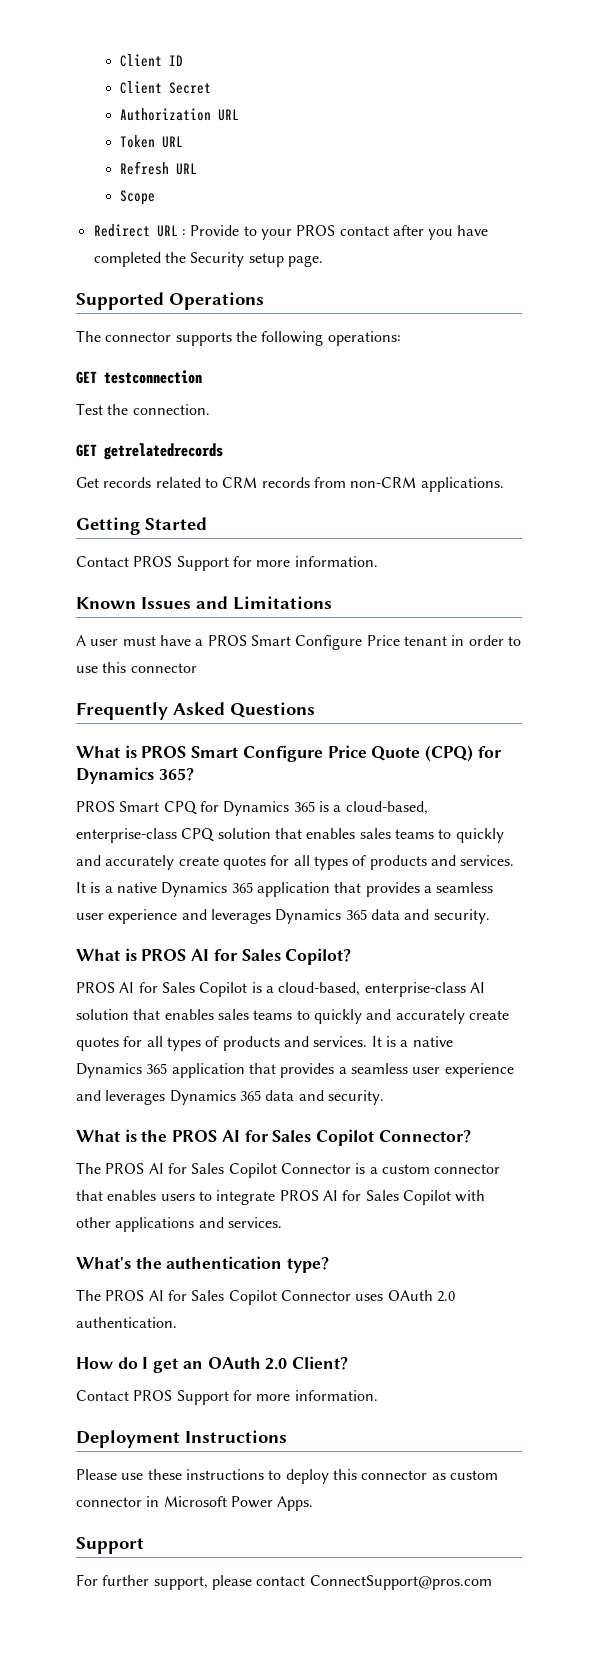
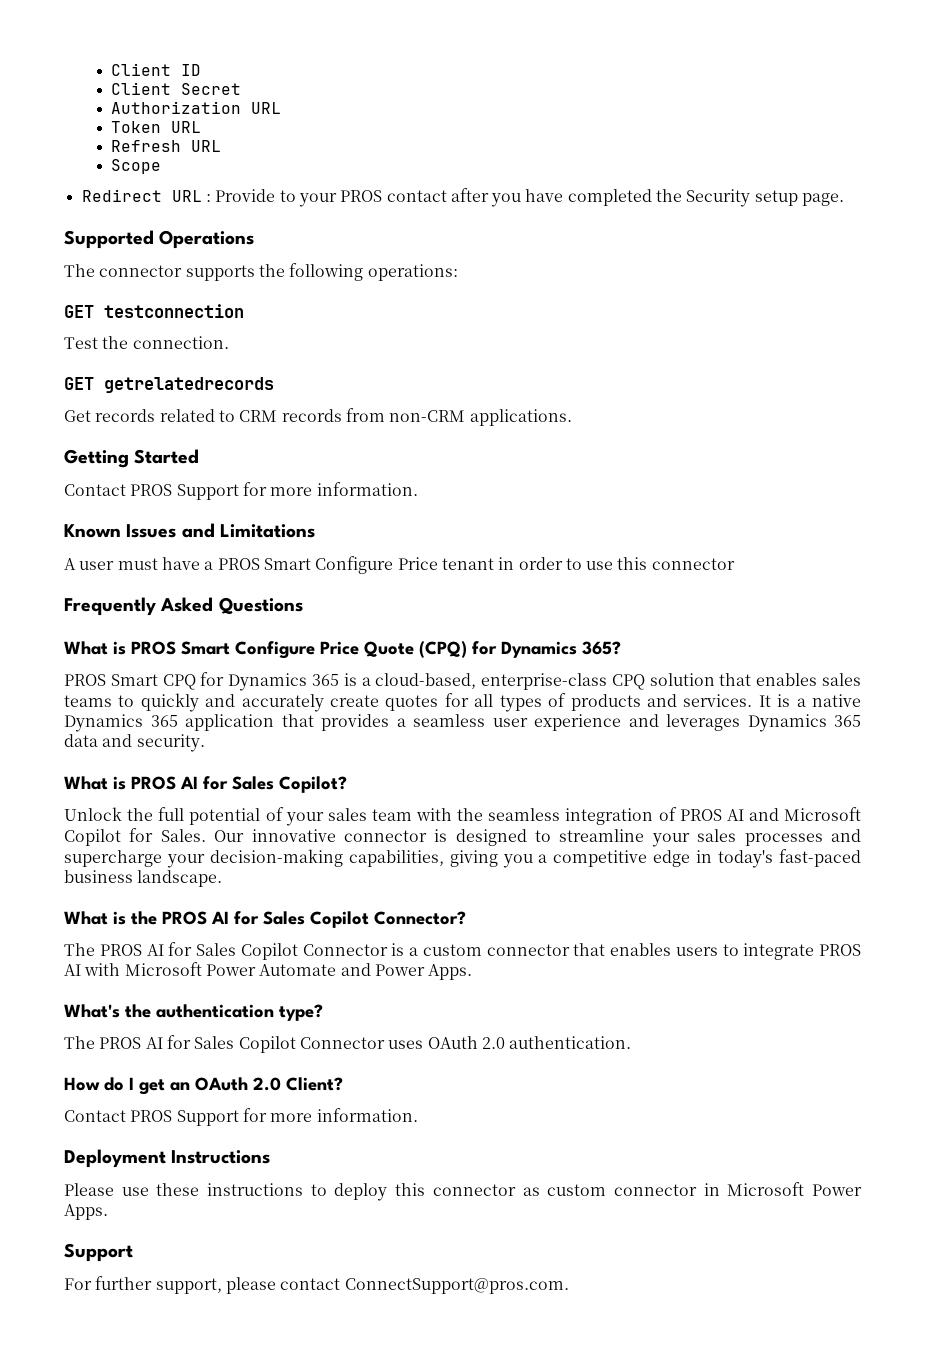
- PROS AI for Sales Copilot is a cloud-based, enterprise-class AI solution that enables sales teams to quickly and accurately create quotes for all types of products and services. It is a native Dynamics 365 application that provides a seamless user experience and leverages Dynamics 365 data and security.
+ Unlock the full potential of your sales team with the seamless integration of PROS AI and Microsoft Copilot for Sales. Our innovative connector is designed to streamline your sales processes and supercharge your decision-making capabilities, giving you a competitive edge in today's fast-paced business landscape.
- The PROS AI for Sales Copilot Connector is a custom connector that enables users to integrate PROS AI for Sales Copilot with other applications and services.
+ The PROS AI for Sales Copilot Connector is a custom connector that enables users to integrate PROS AI with Microsoft Power Automate and Power Apps.
- For further support, please contact ConnectSupport@pros.com
+ For further support, please contact ConnectSupport@pros.com.

